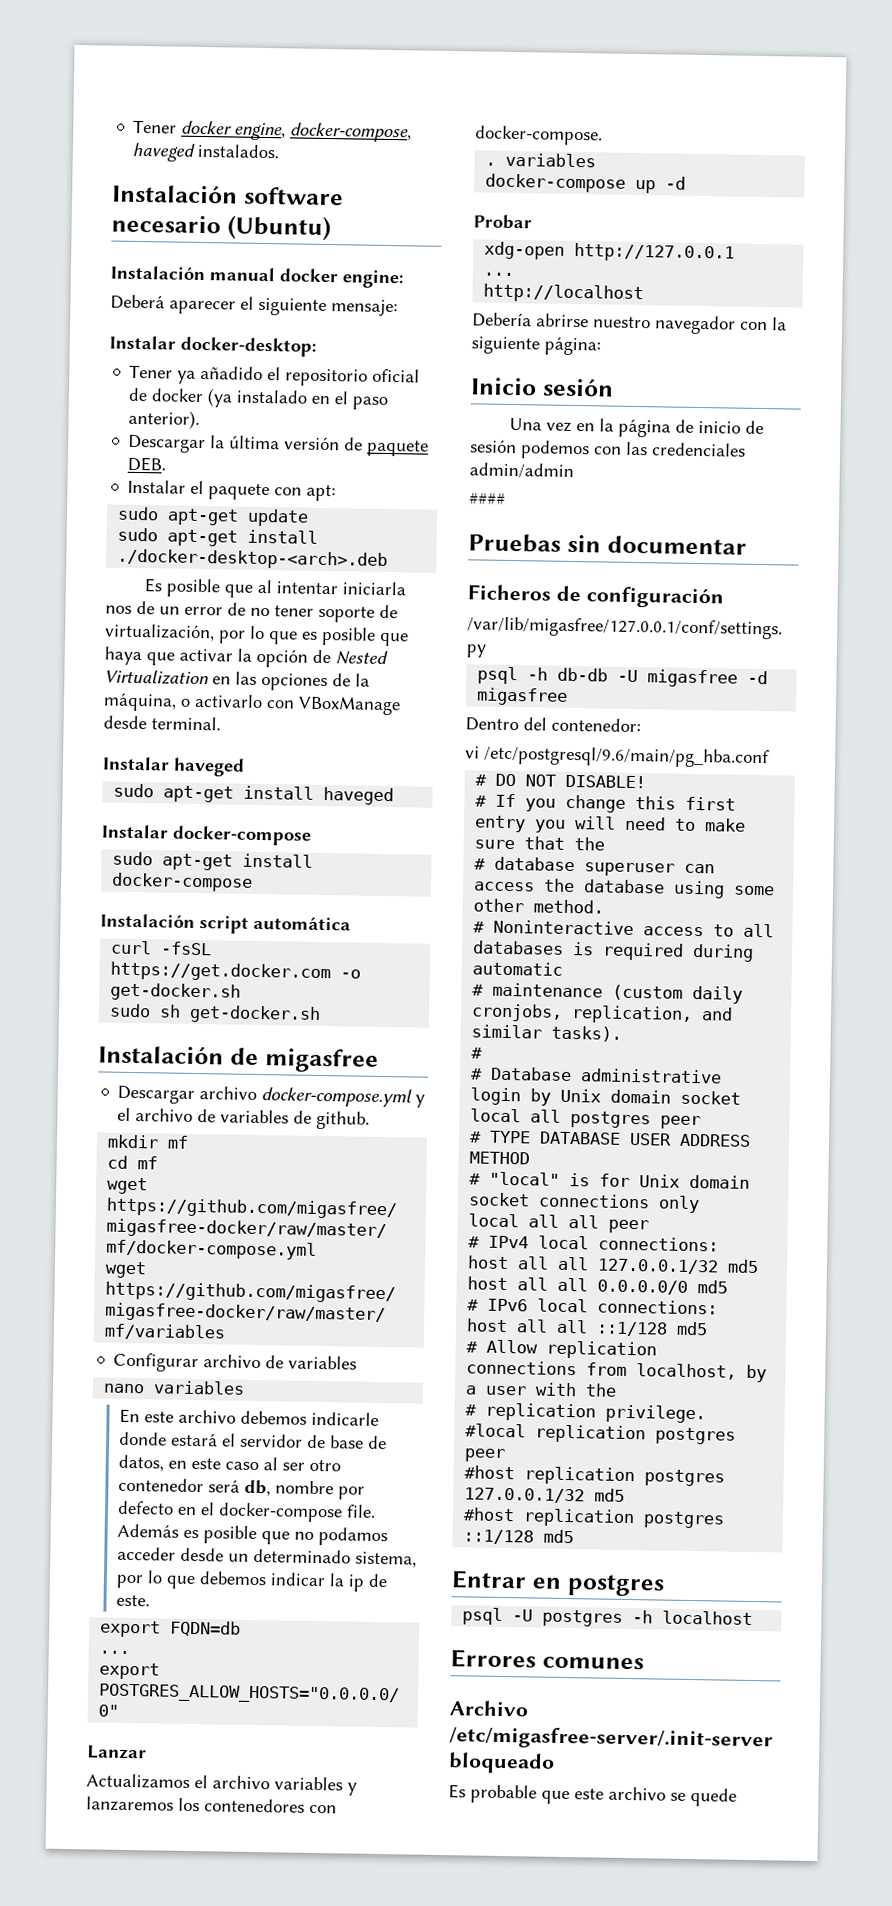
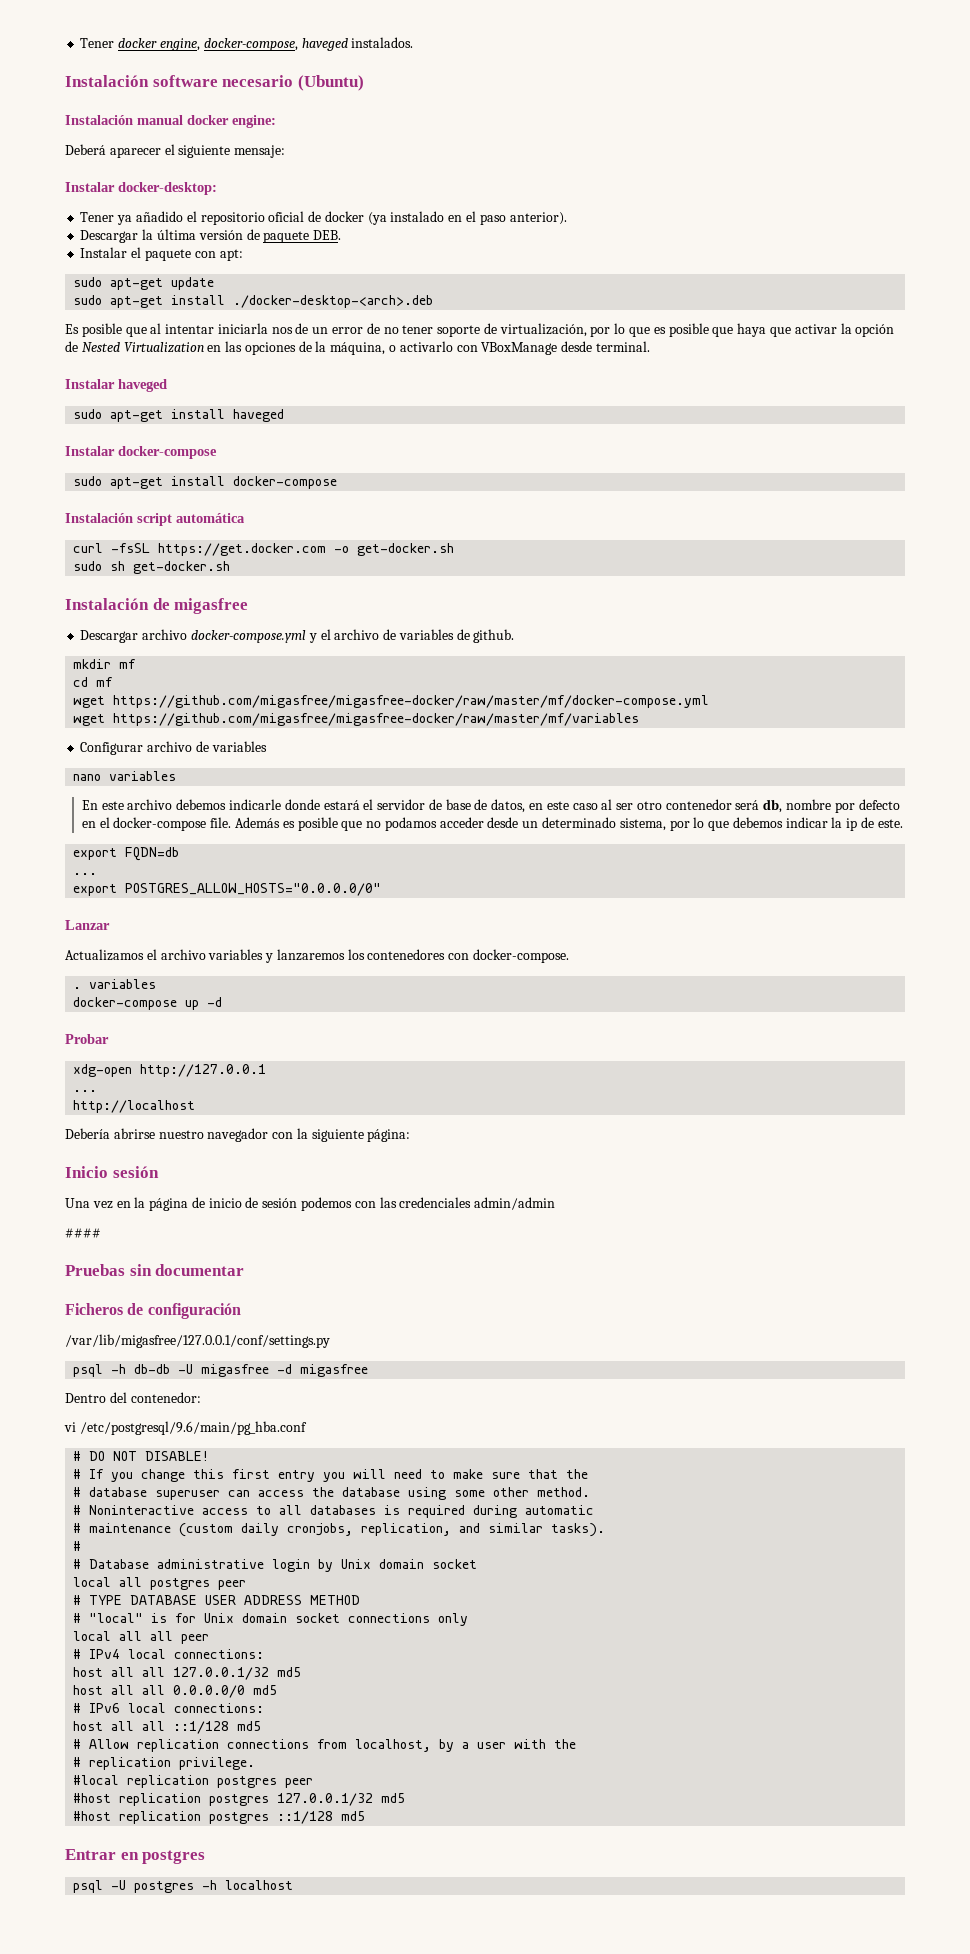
- Errores comunes
- Archivo /etc/migasfree-server/.init-server bloqueado
- Es probable que este archivo se quede

